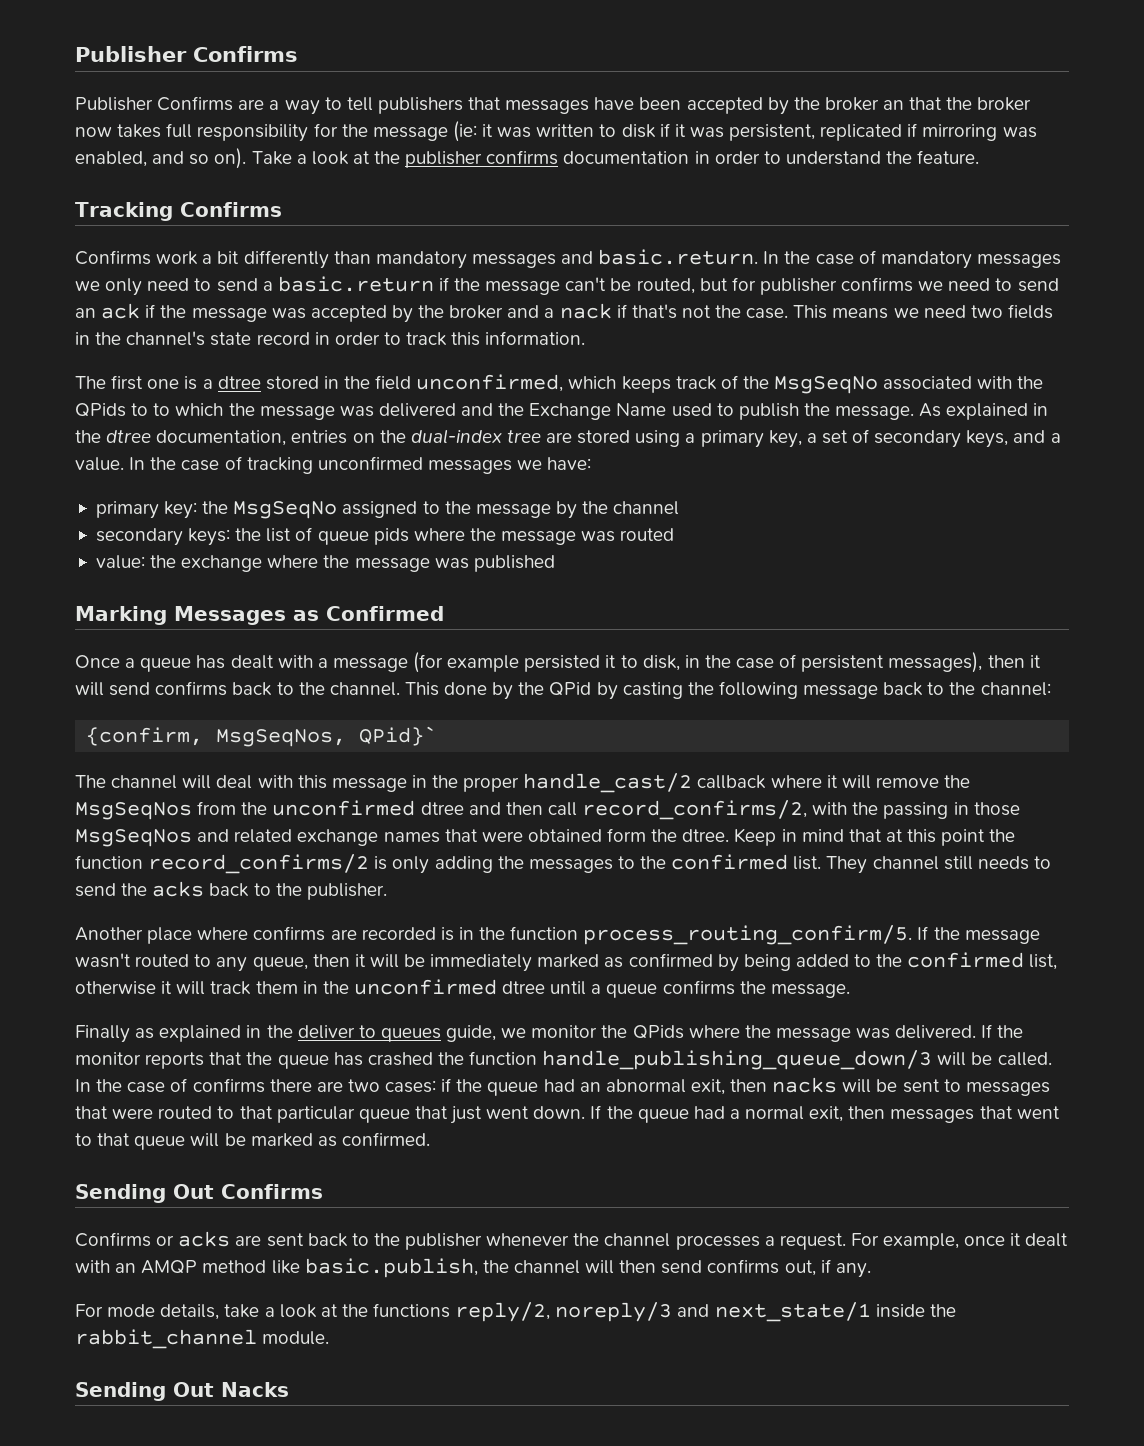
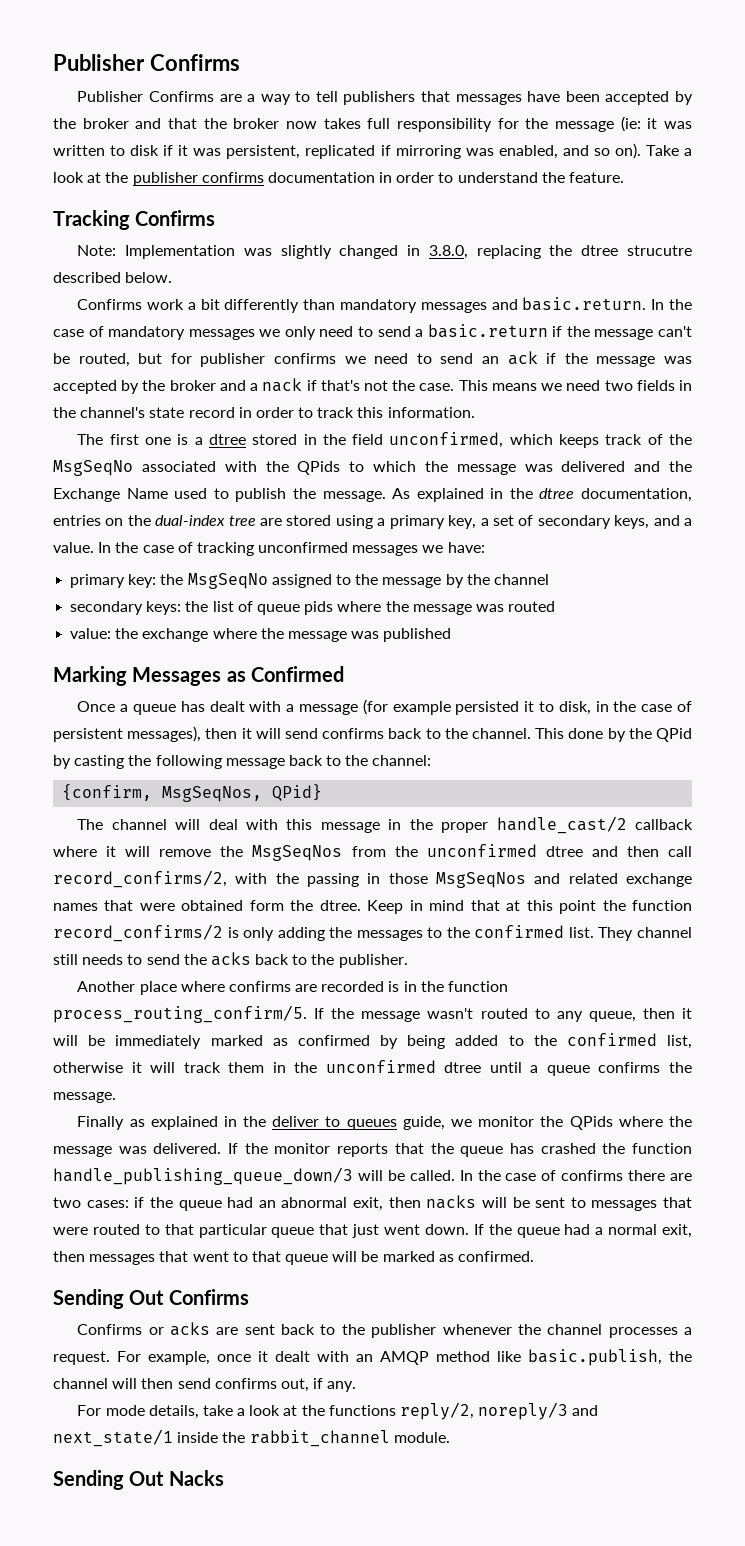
- Publisher Confirms are a way to tell publishers that messages have been accepted by the broker an that the broker now takes full responsibility for the message (ie: it was written to disk if it was persistent, replicated if mirroring was enabled, and so on).
+ Publisher Confirms are a way to tell publishers that messages have been accepted by the broker and that the broker now takes full responsibility for the message (ie: it was written to disk if it was persistent, replicated if mirroring was enabled, and so on).
+ Note: Implementation was slightly changed in 3.8.0, replacing the dtree strucutre described below.
- The first one is a dtree stored in the field unconfirmed, which keeps track of the MsgSeqNo associated with the QPids to to which the message was delivered and the Exchange Name used to publish the message.
+ The first one is a dtree stored in the field unconfirmed, which keeps track of the MsgSeqNo associated with the QPids to which the message was delivered and the Exchange Name used to publish the message.
- {confirm, MsgSeqNos, QPid}`
+ {confirm, MsgSeqNos, QPid}

